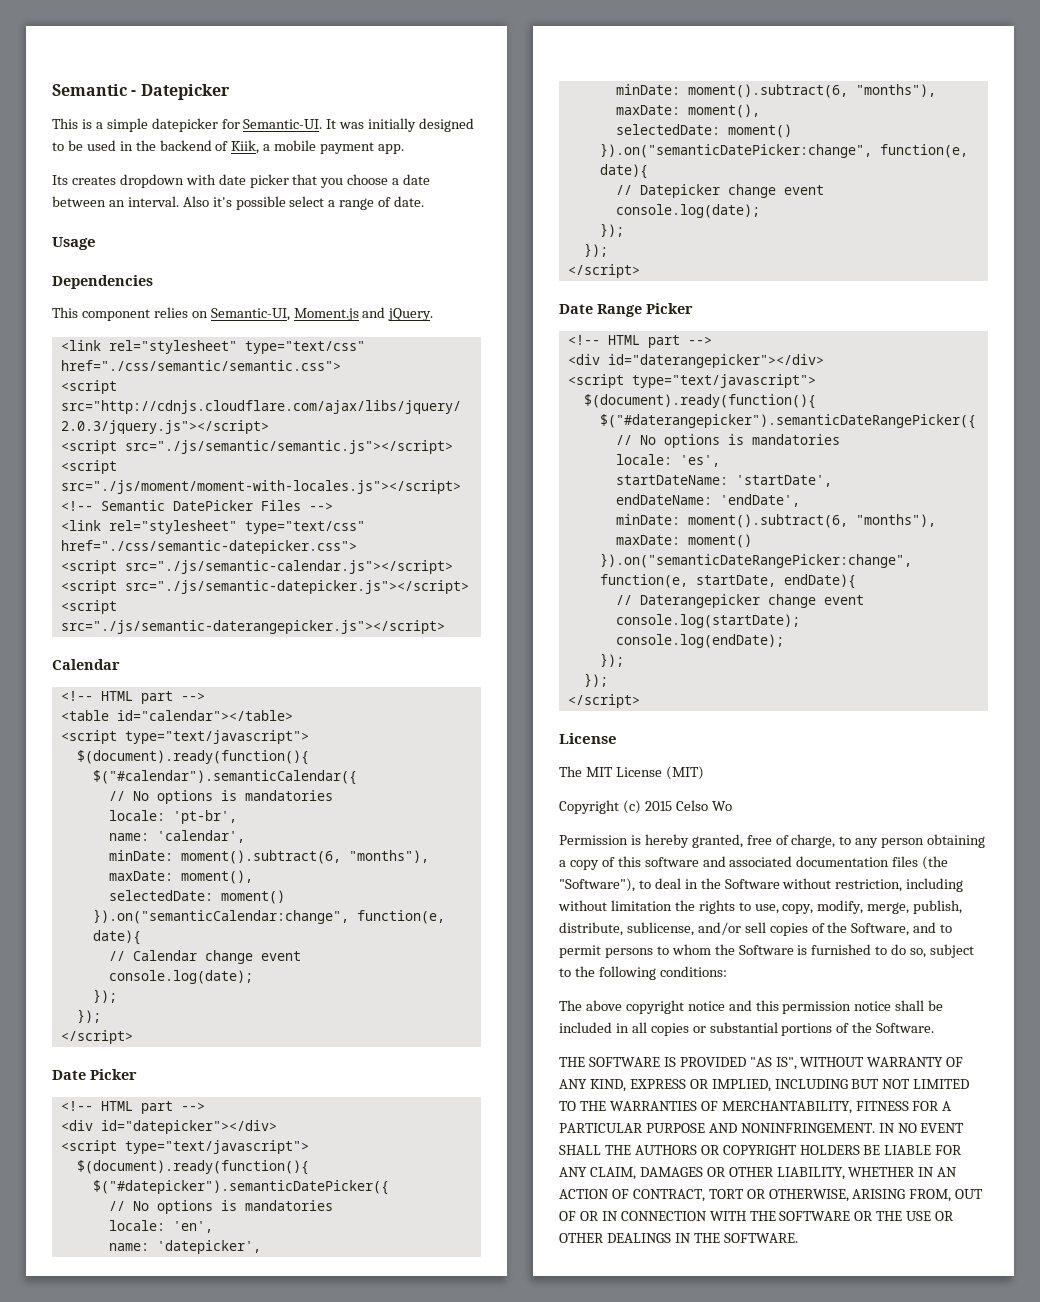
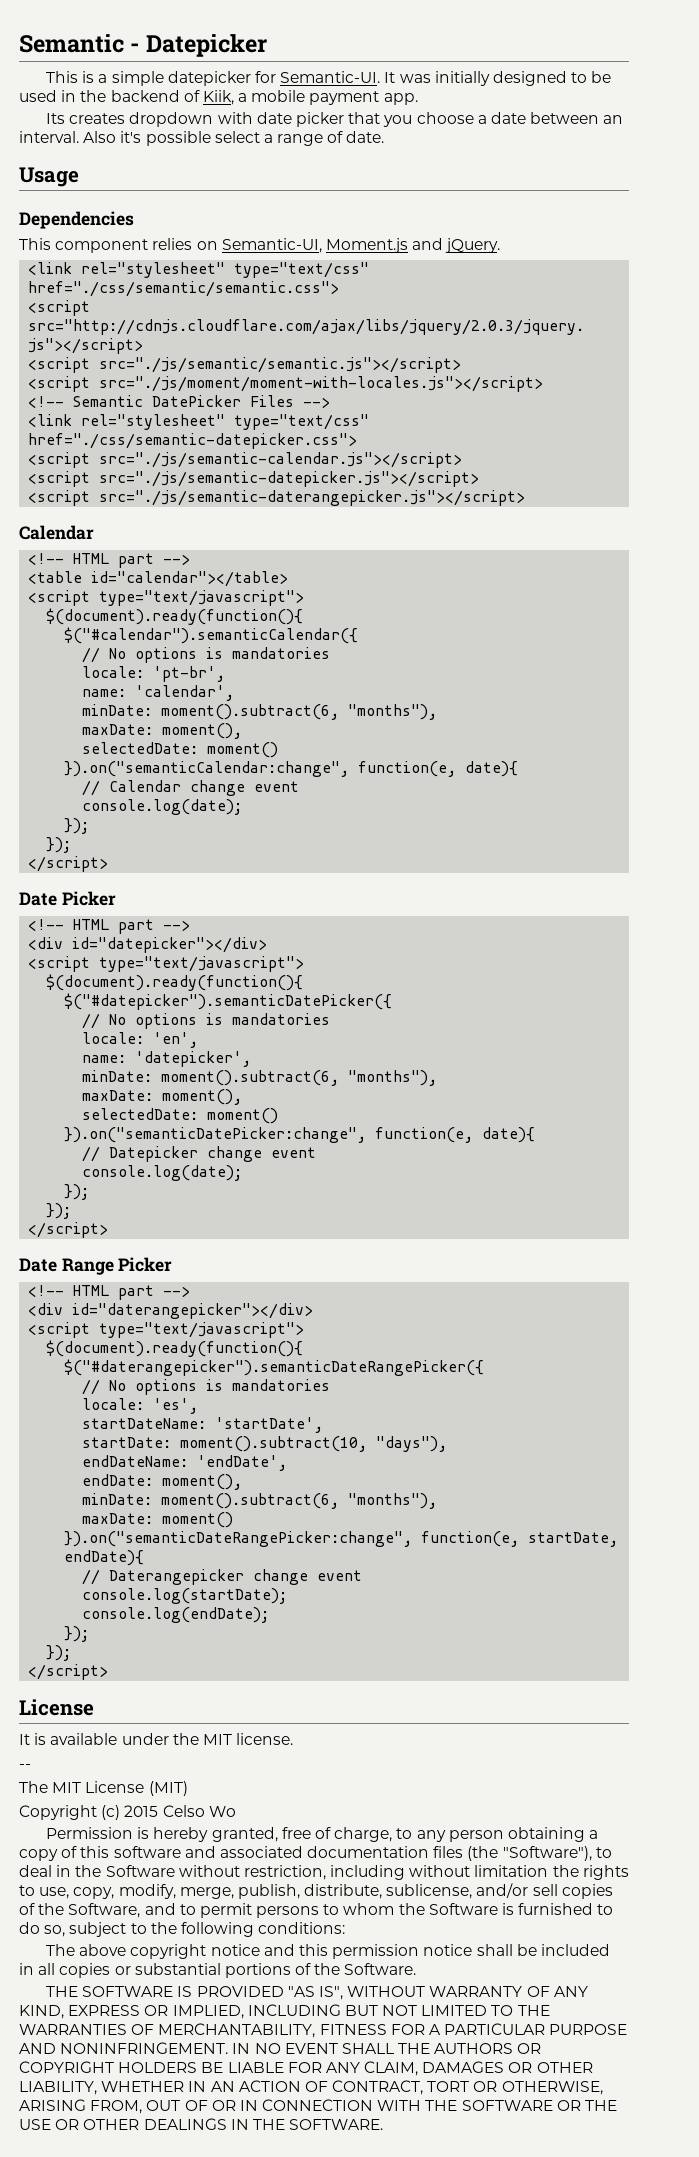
+ startDate: moment().subtract(10, "days"),
+ endDate: moment(),
+ It is available under the MIT license.
+ --

